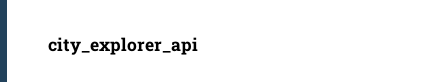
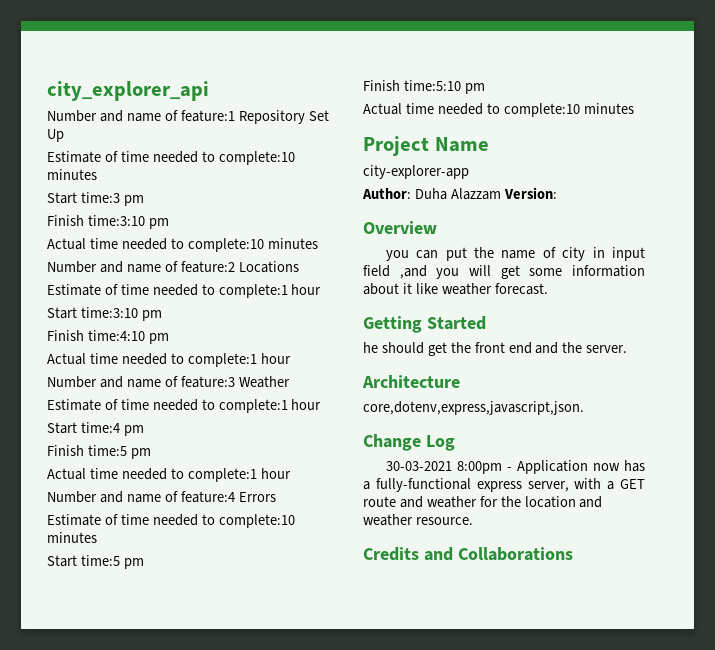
+ Number and name of feature:1 Repository Set Up
+ Estimate of time needed to complete:10 minutes
+ Start time:3 pm
+ Finish time:3:10 pm
+ Actual time needed to complete:10 minutes
+ Number and name of feature:2 Locations
+ Estimate of time needed to complete:1 hour
+ Start time:3:10 pm
+ Finish time:4:10 pm
+ Actual time needed to complete:1 hour
+ Number and name of feature:3 Weather
+ Estimate of time needed to complete:1 hour
+ Start time:4 pm
+ Finish time:5 pm
+ Actual time needed to complete:1 hour
+ Number and name of feature:4 Errors
+ Estimate of time needed to complete:10 minutes
+ Start time:5 pm
+ Finish time:5:10 pm
+ Actual time needed to complete:10 minutes
+ Project Name
+ city-explorer-app
+ Author: Duha Alazzam Version:
+ Overview
+ you can put the name of city in input field ,and you will get some information about it like weather forecast.
+ Getting Started
+ he should get the front end and the server.
+ Architecture
+ core,dotenv,express,javascript,json.
+ Change Log
+ 30-03-2021 8:00pm - Application now has a fully-functional express server, with a GET route and weather for the location and weather resource.
+ Credits and Collaborations

